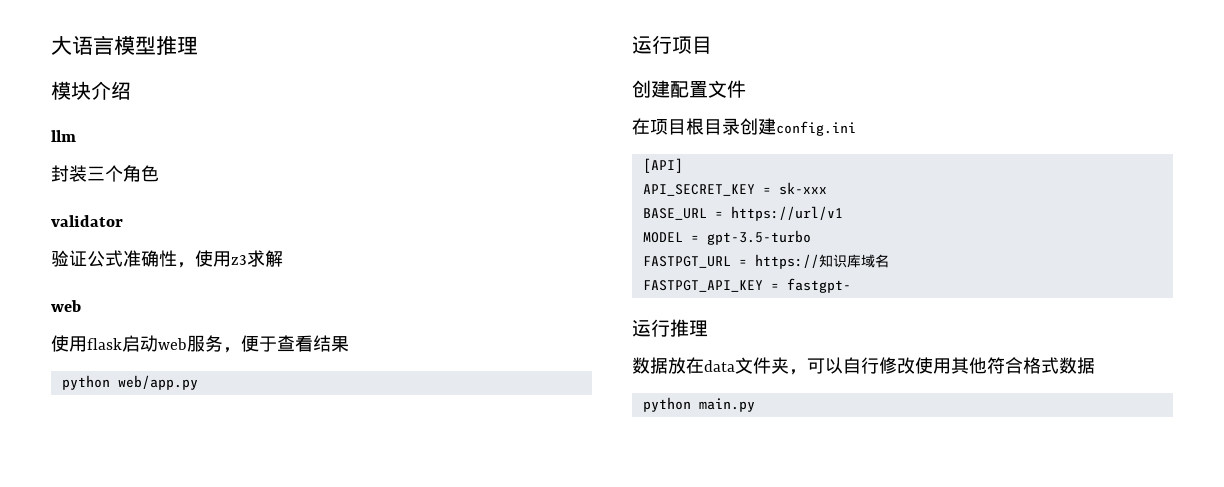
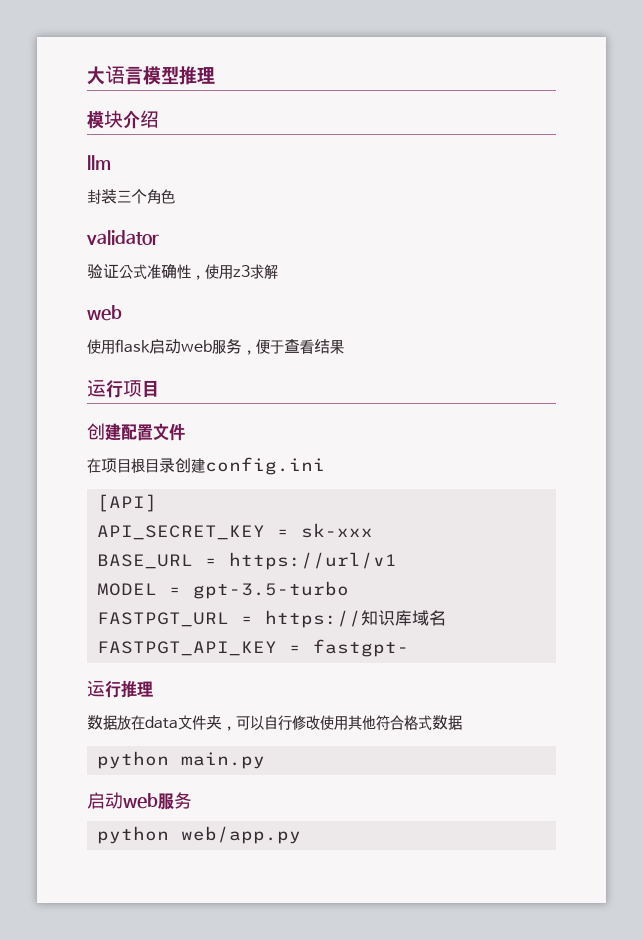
- python web/app.py
  python main.py
+ 启动web服务
+ python web/app.py

